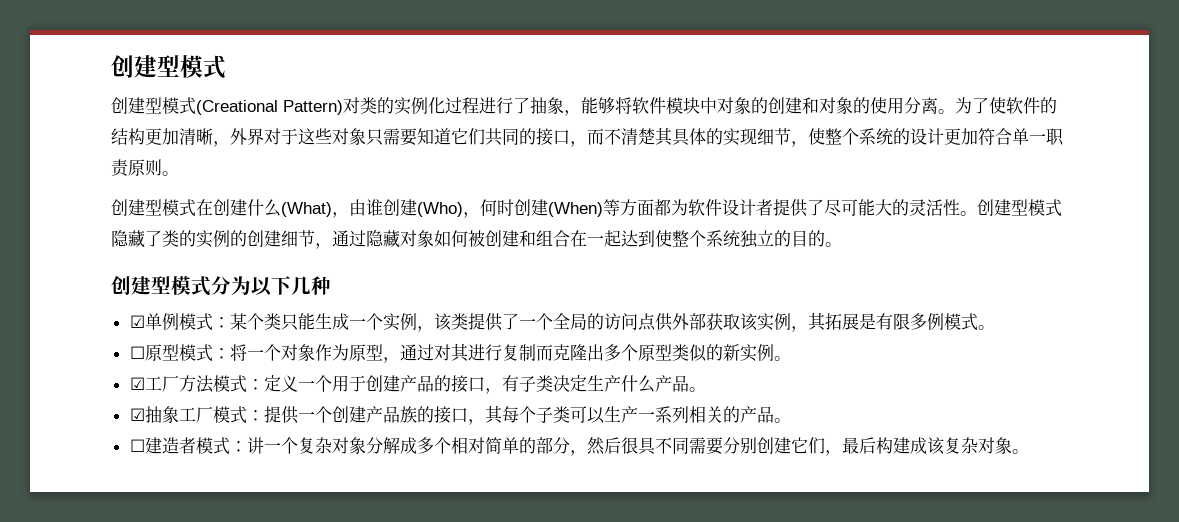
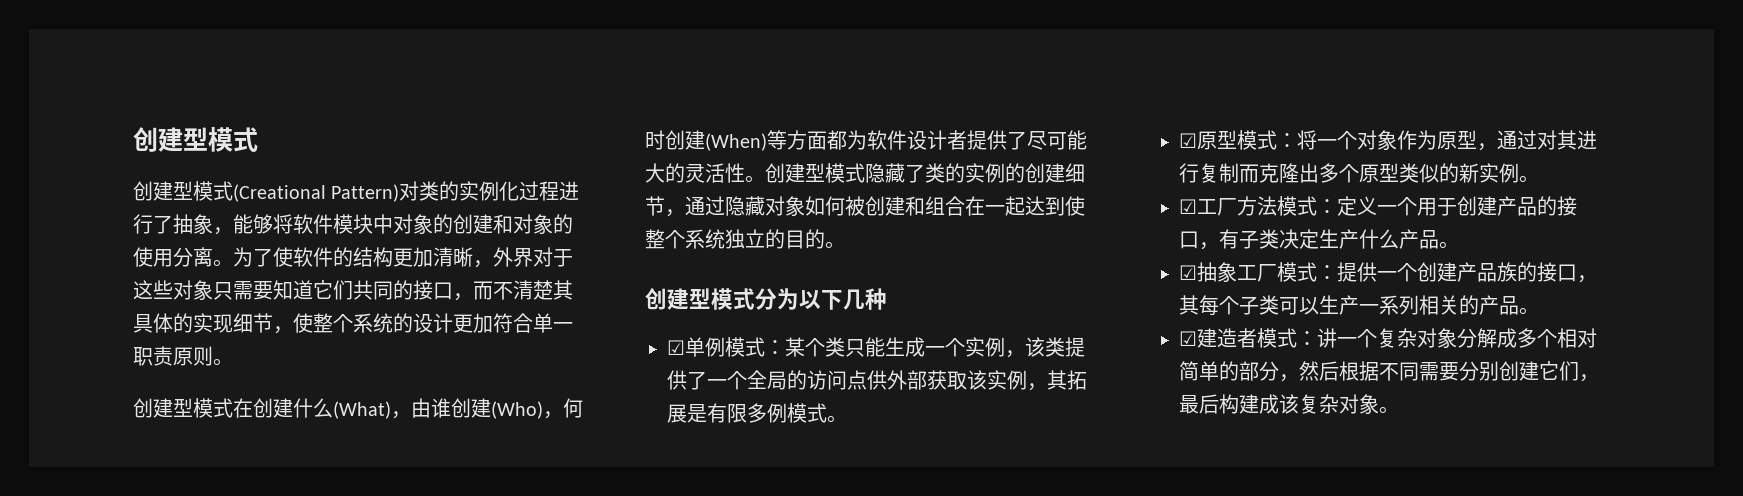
- ☐原型模式：将一个对象作为原型，通过对其进行复制而克隆出多个原型类似的新实例。
+ ☑原型模式：将一个对象作为原型，通过对其进行复制而克隆出多个原型类似的新实例。
- ☐建造者模式：讲一个复杂对象分解成多个相对简单的部分，然后很具不同需要分别创建它们，最后构建成该复杂对象。
+ ☑建造者模式：讲一个复杂对象分解成多个相对简单的部分，然后根据不同需要分别创建它们，最后构建成该复杂对象。

